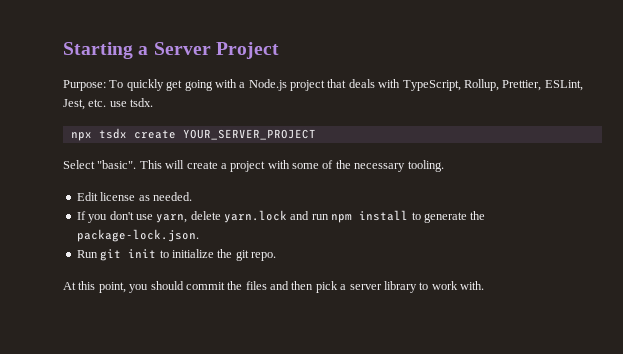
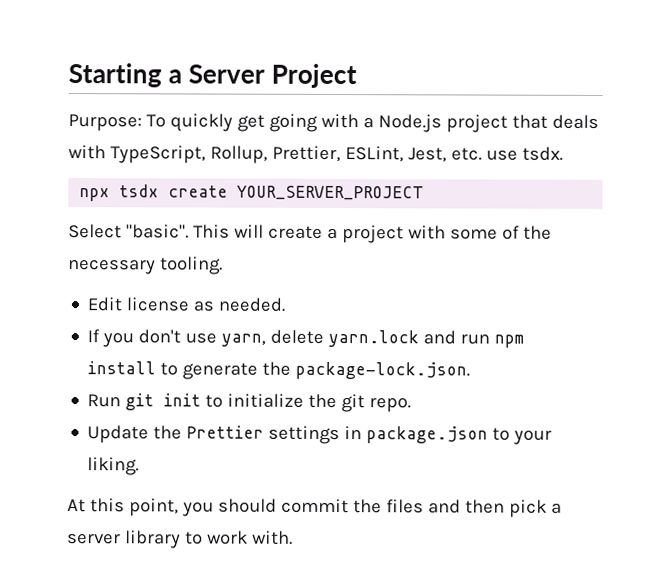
+ Update the Prettier settings in package.json to your liking.

